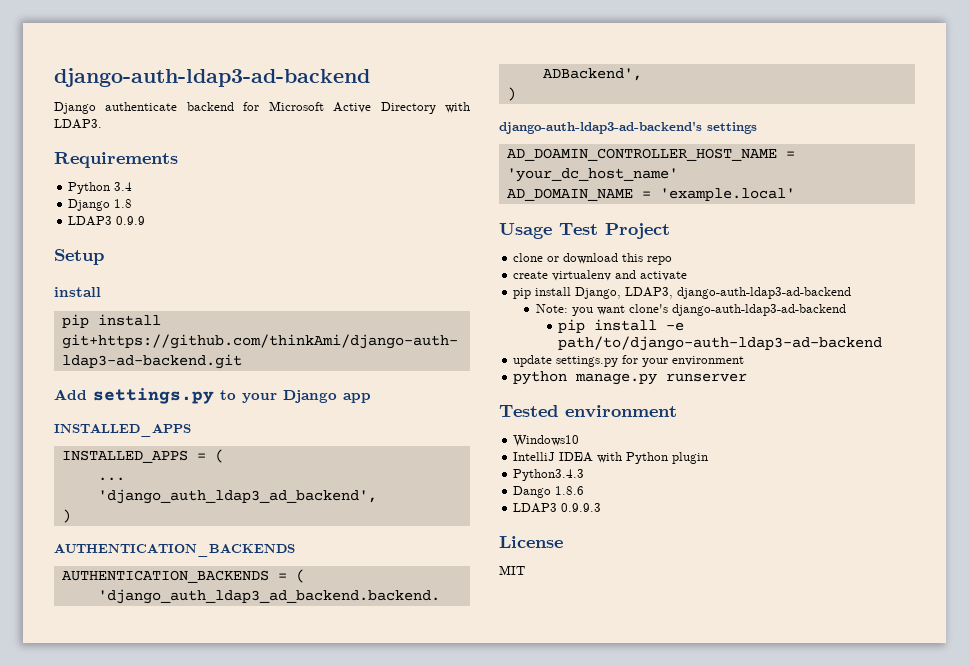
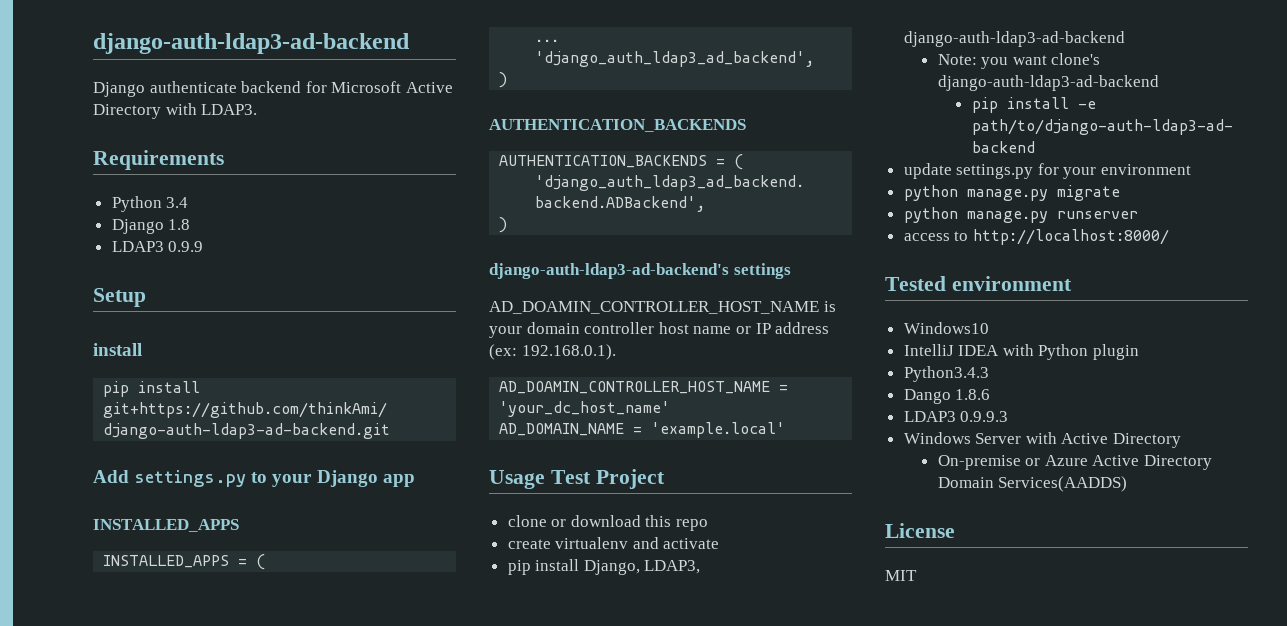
+ AD_DOAMIN_CONTROLLER_HOST_NAME is your domain controller host name or IP address (ex: 192.168.0.1).
+ python manage.py migrate
+ access to http://localhost:8000/
+ Windows Server with Active Directory
+ On-premise or Azure Active Directory Domain Services(AADDS)

